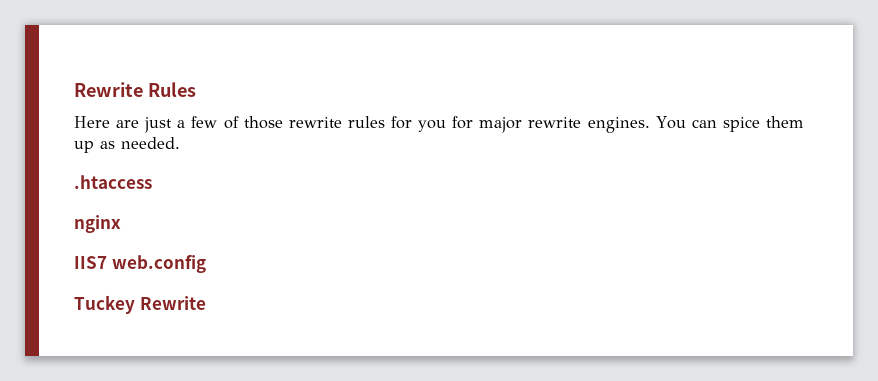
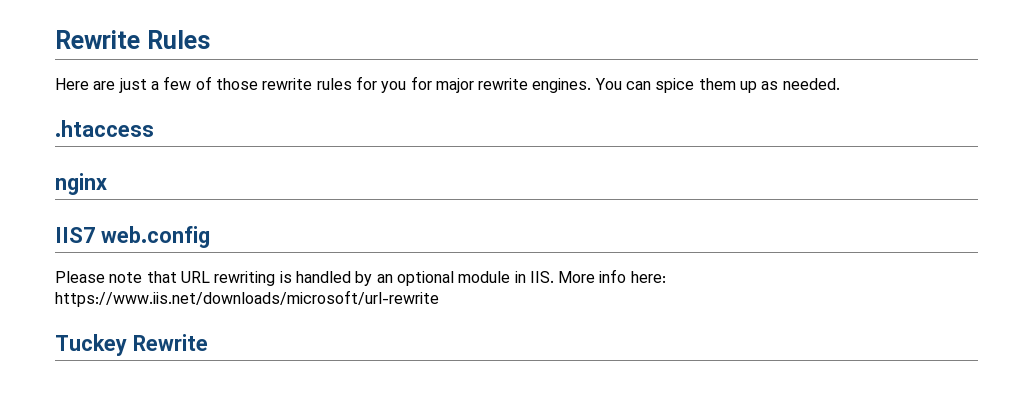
+ Please note that URL rewriting is handled by an optional module in IIS. More info here: https://www.iis.net/downloads/microsoft/url-rewrite

